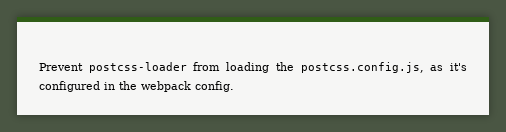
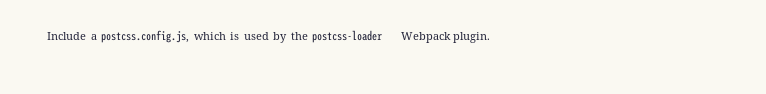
- Prevent postcss-loader from loading the postcss.config.js, as it's configured in the webpack config.
+ Include a postcss.config.js, which is used by the postcss-loader Webpack plugin.

